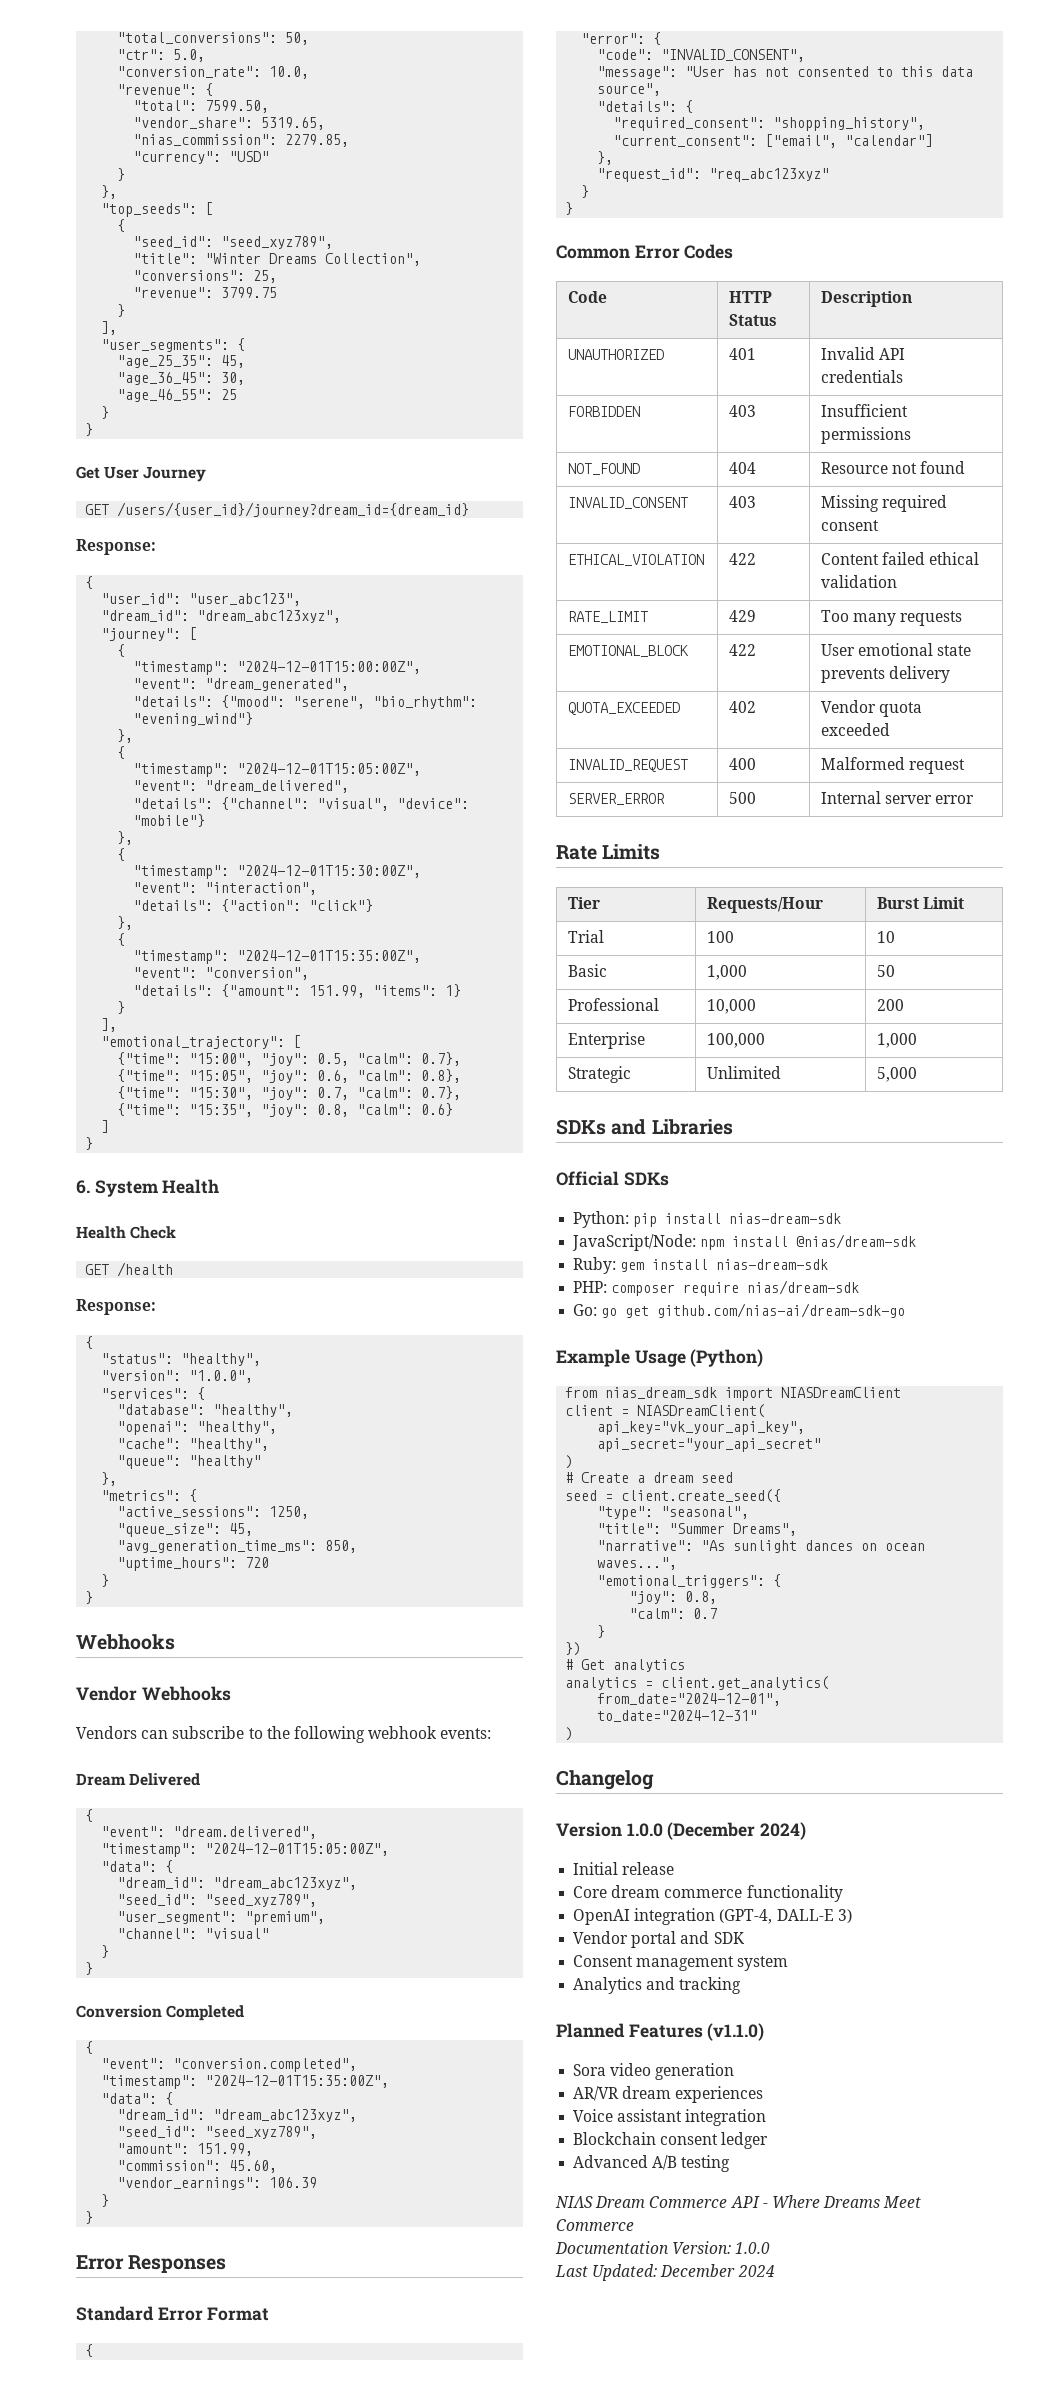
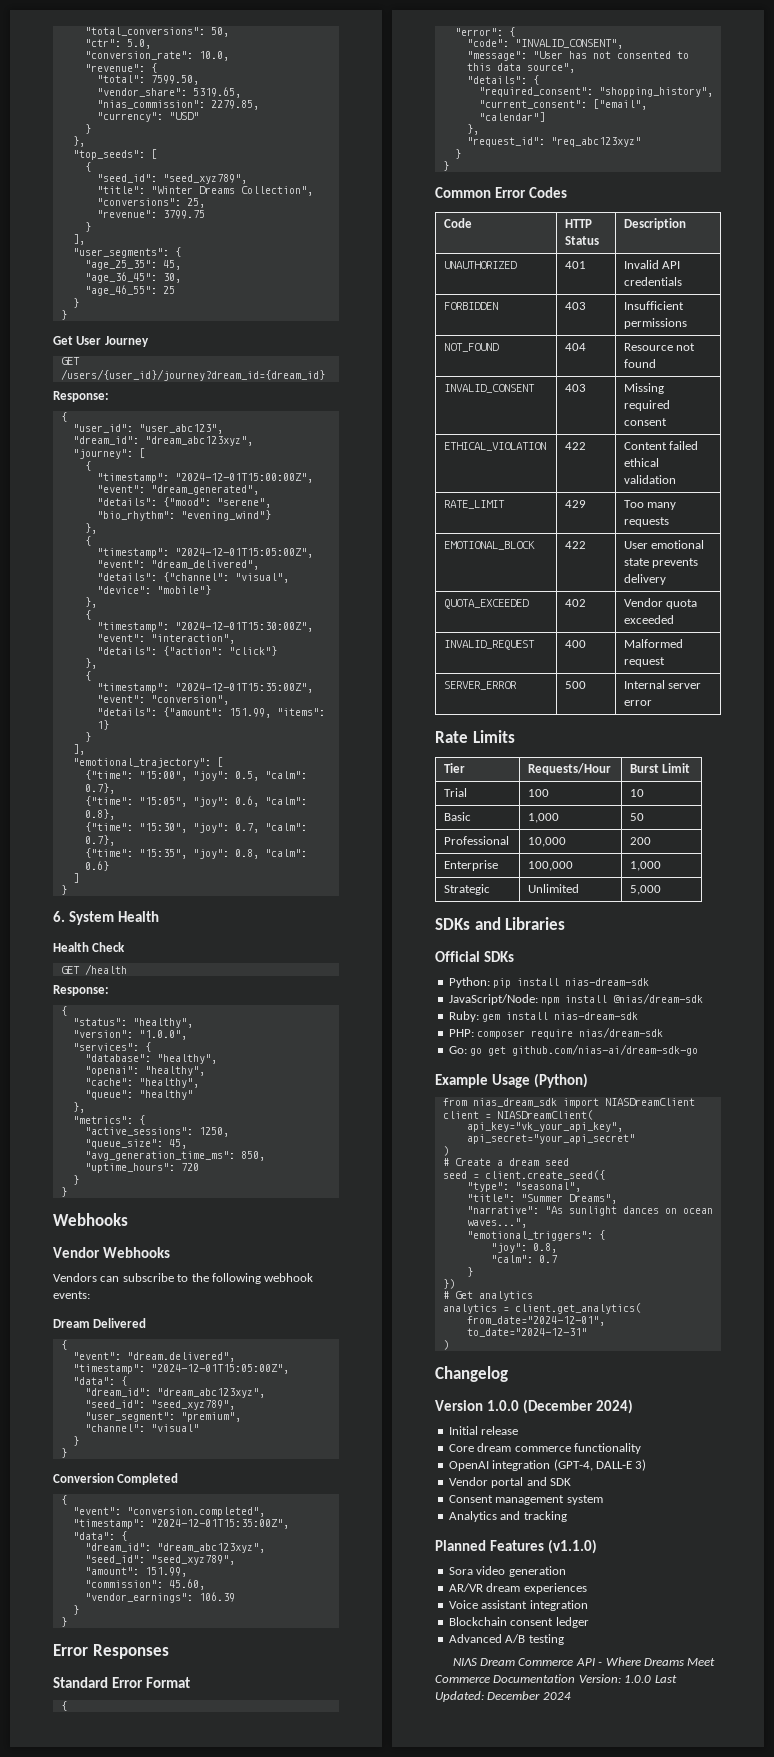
- NIΛS Dream Commerce API - Where Dreams Meet Commerce
- Documentation Version: 1.0.0
- Last Updated: December 2024
+ NIΛS Dream Commerce API - Where Dreams Meet Commerce Documentation Version: 1.0.0 Last Updated: December 2024

